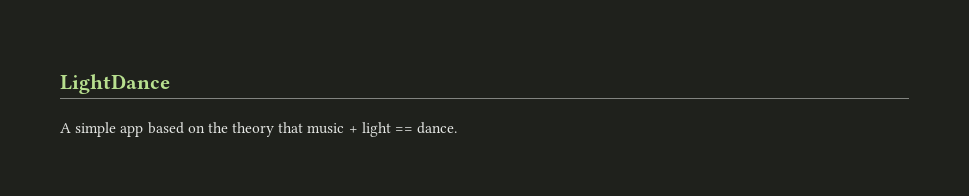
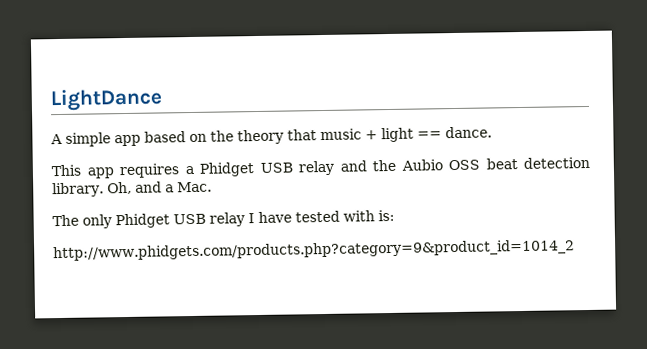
+ This app requires a Phidget USB relay and the Aubio OSS beat detection library. Oh, and a Mac.
+ The only Phidget USB relay I have tested with is:
+ http://www.phidgets.com/products.php?category=9&product_id=1014_2

